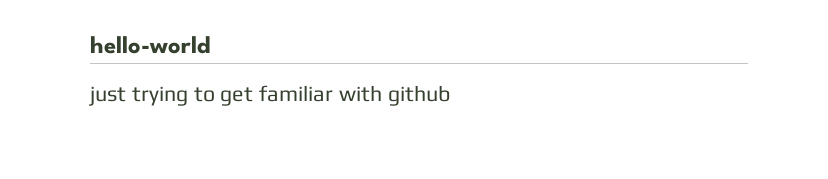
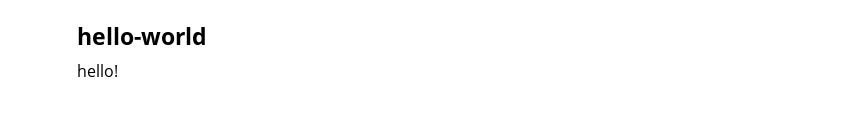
- just trying to get familiar with github
+ hello!

